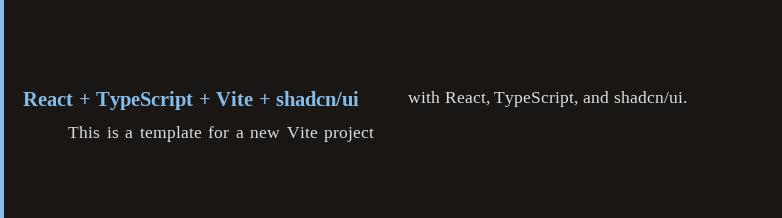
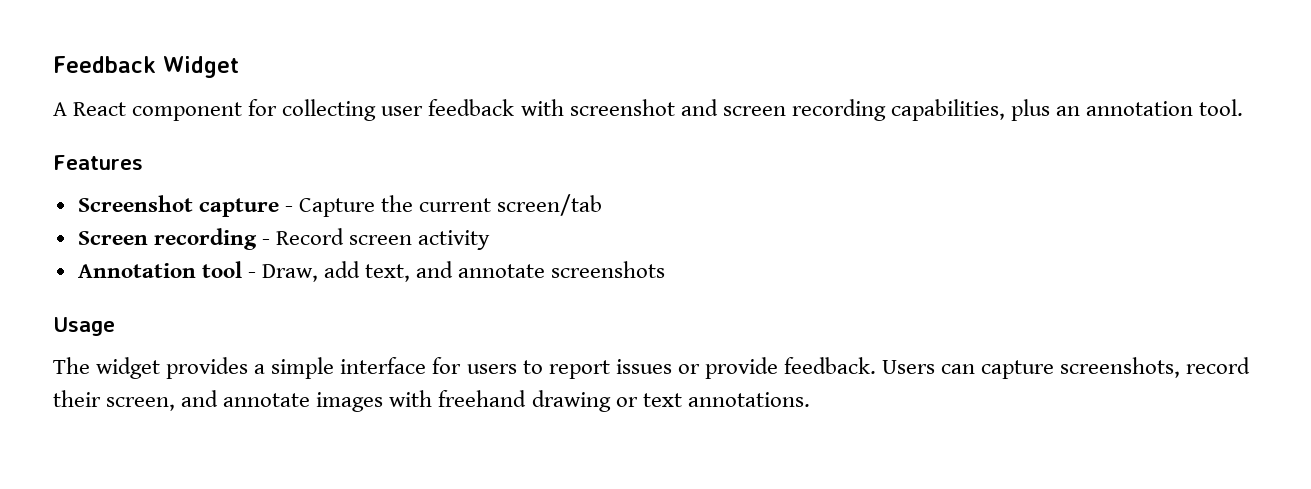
- React + TypeScript + Vite + shadcn/ui
- This is a template for a new Vite project with React, TypeScript, and shadcn/ui.
+ Feedback Widget
+ A React component for collecting user feedback with screenshot and screen recording capabilities, plus an annotation tool.
+ Features
+ Screenshot capture - Capture the current screen/tab
+ Screen recording - Record screen activity
+ Annotation tool - Draw, add text, and annotate screenshots
+ Usage
+ The widget provides a simple interface for users to report issues or provide feedback. Users can capture screenshots, record their screen, and annotate images with freehand drawing or text annotations.

